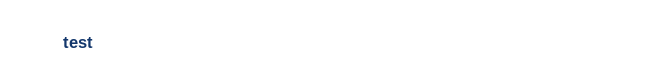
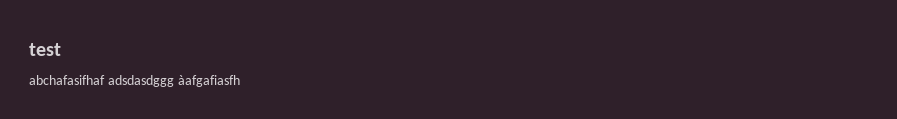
+ abchafasifhaf adsdasdggg àafgafiasfh

